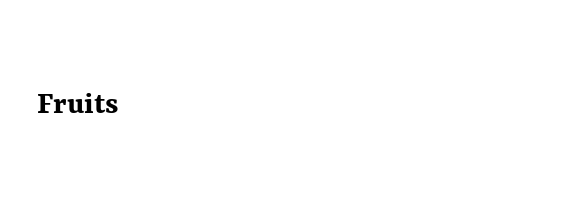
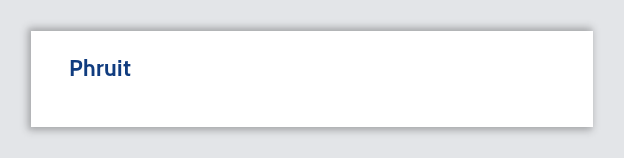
- Fruits
+ Phruit

